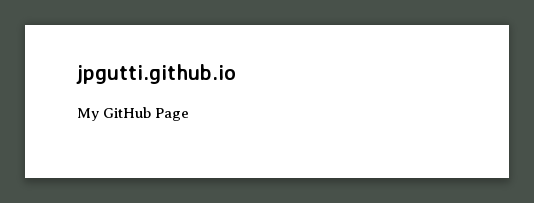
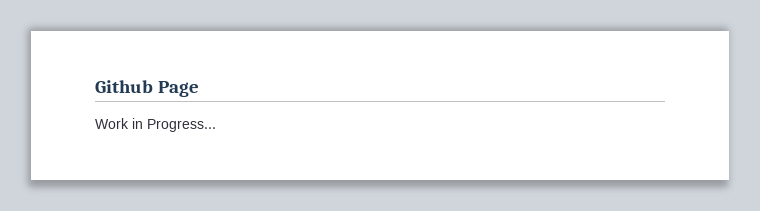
- jpgutti.github.io
- My GitHub Page
+ Github Page
+ Work in Progress...

